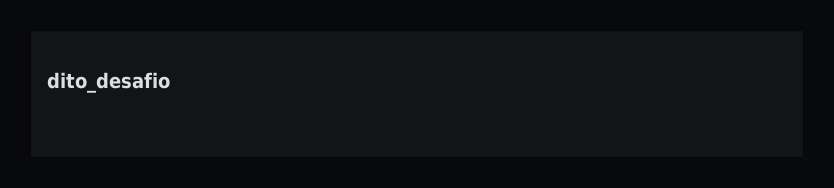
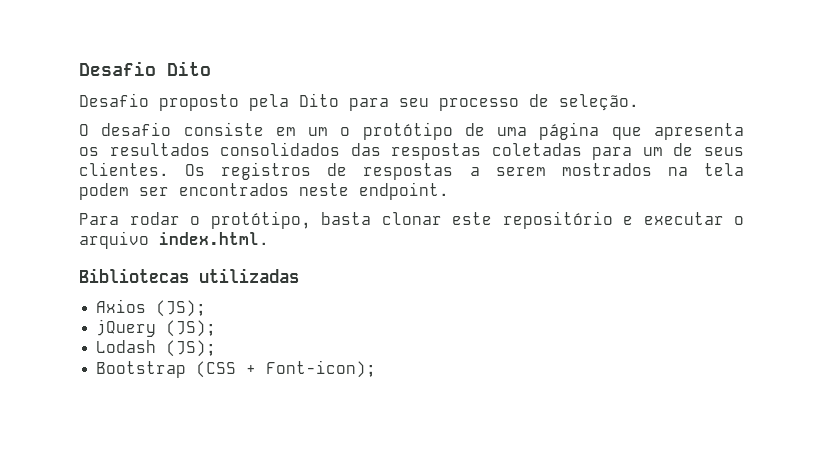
- dito_desafio
+ Desafio Dito
+ Desafio proposto pela Dito para seu processo de seleção.
+ O desafio consiste em um o protótipo de uma página que apresenta os resultados consolidados das respostas coletadas para um de seus clientes. Os registros de respostas a serem mostrados na tela podem ser encontrados neste endpoint.
+ Para rodar o protótipo, basta clonar este repositório e executar o arquivo index.html.
+ Bibliotecas utilizadas
+ Axios (JS);
+ jQuery (JS);
+ Lodash (JS);
+ Bootstrap (CSS + Font-icon);

